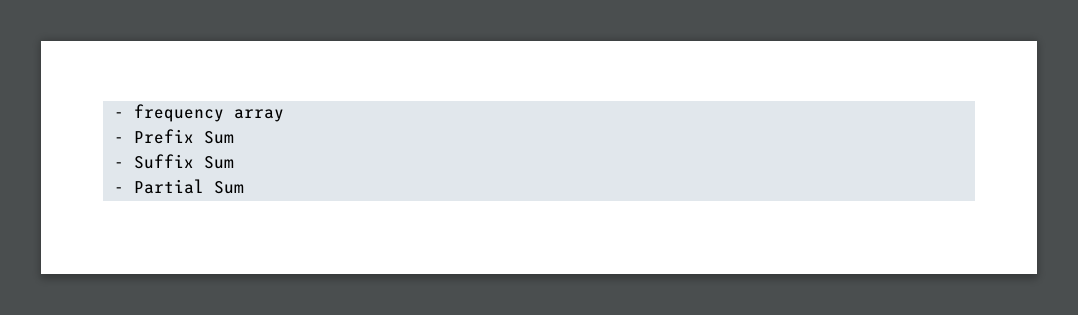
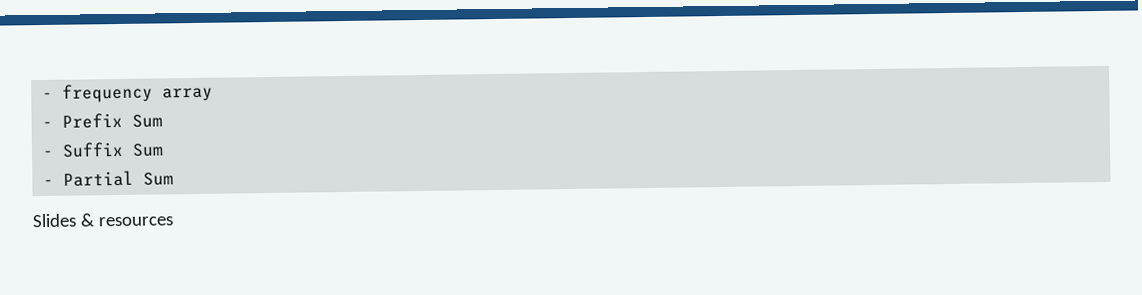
+ Slides & resources

